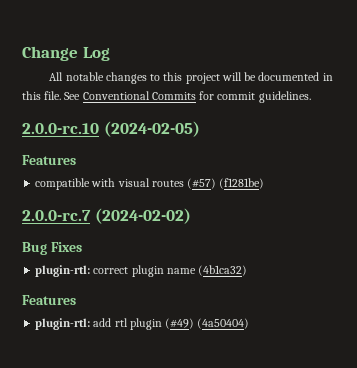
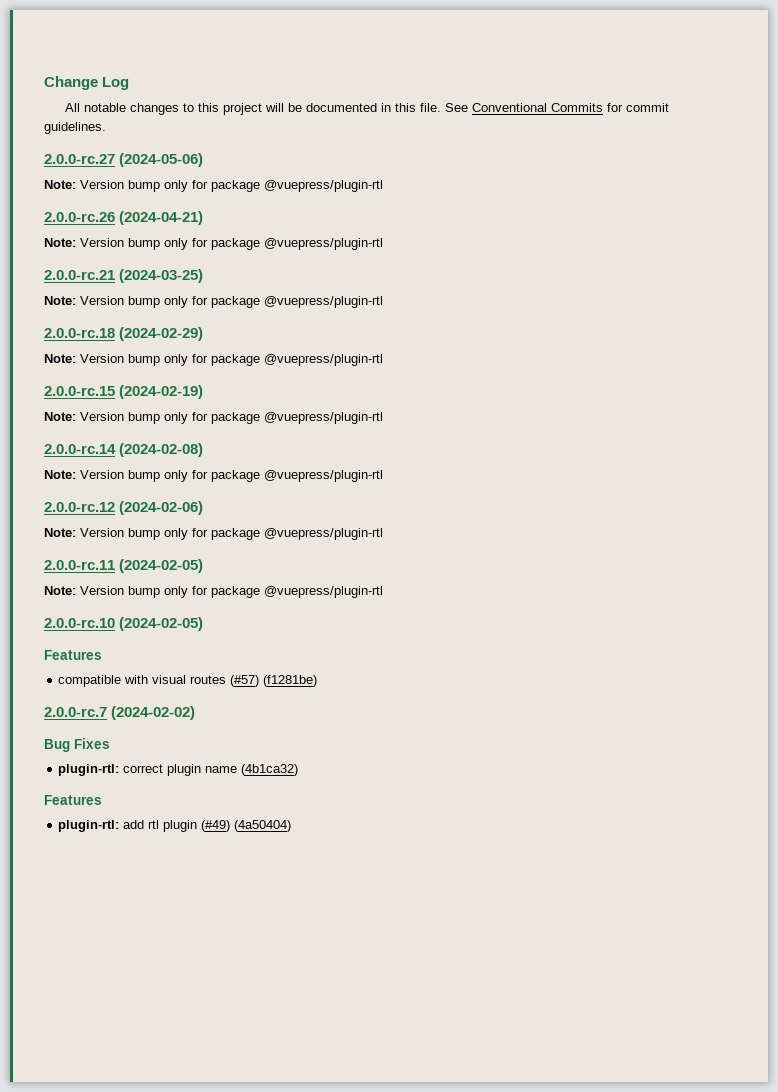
+ 2.0.0-rc.27 (2024-05-06)
+ Note: Version bump only for package @vuepress/plugin-rtl
+ 2.0.0-rc.26 (2024-04-21)
+ Note: Version bump only for package @vuepress/plugin-rtl
+ 2.0.0-rc.21 (2024-03-25)
+ Note: Version bump only for package @vuepress/plugin-rtl
+ 2.0.0-rc.18 (2024-02-29)
+ Note: Version bump only for package @vuepress/plugin-rtl
+ 2.0.0-rc.15 (2024-02-19)
+ Note: Version bump only for package @vuepress/plugin-rtl
+ 2.0.0-rc.14 (2024-02-08)
+ Note: Version bump only for package @vuepress/plugin-rtl
+ 2.0.0-rc.12 (2024-02-06)
+ Note: Version bump only for package @vuepress/plugin-rtl
+ 2.0.0-rc.11 (2024-02-05)
+ Note: Version bump only for package @vuepress/plugin-rtl

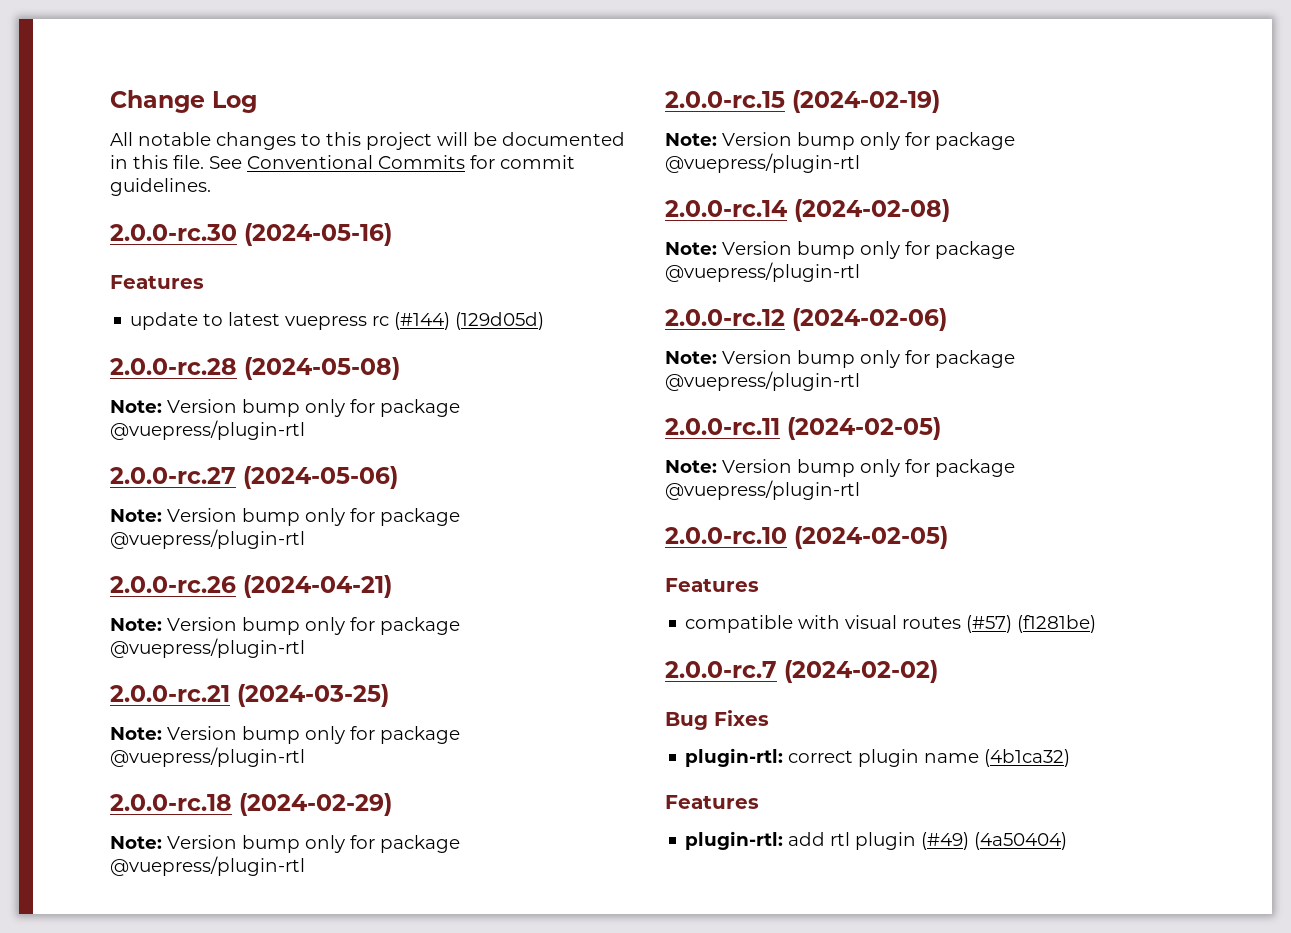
+ 2.0.0-rc.30 (2024-05-16)
+ Features
+ update to latest vuepress rc (#144) (129d05d)
+ 2.0.0-rc.28 (2024-05-08)
+ Note: Version bump only for package @vuepress/plugin-rtl

